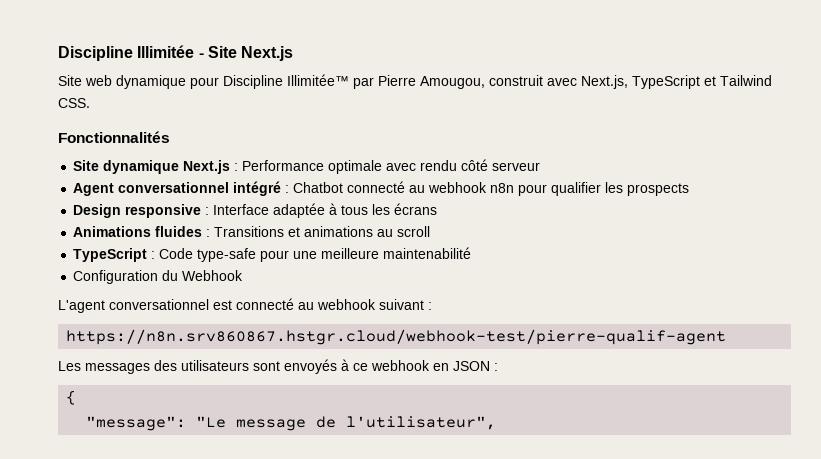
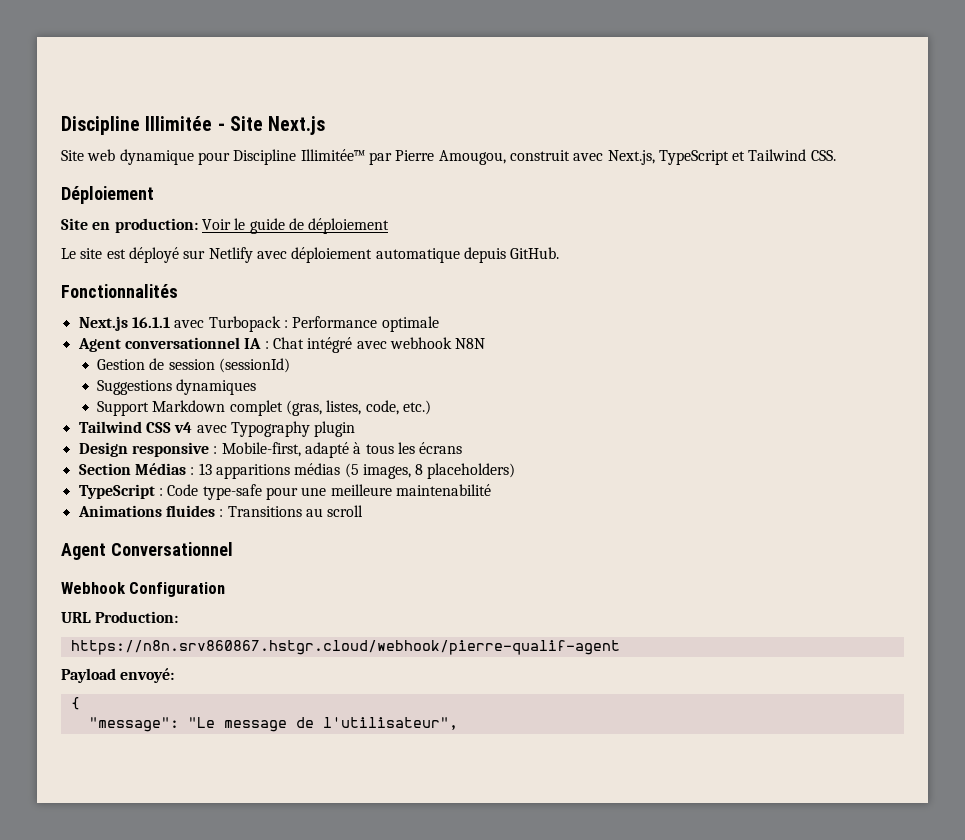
+ Déploiement
+ Site en production: Voir le guide de déploiement
+ Le site est déployé sur Netlify avec déploiement automatique depuis GitHub.
  Fonctionnalités
- Site dynamique Next.js : Performance optimale avec rendu côté serveur
- Agent conversationnel intégré : Chatbot connecté au webhook n8n pour qualifier les prospects
+ Next.js 16.1.1 avec Turbopack : Performance optimale
+ Agent conversationnel IA : Chat intégré avec webhook N8N
+ Gestion de session (sessionId)
+ Suggestions dynamiques
+ Support Markdown complet (gras, listes, code, etc.)
+ Tailwind CSS v4 avec Typography plugin
- Design responsive : Interface adaptée à tous les écrans
+ Design responsive : Mobile-first, adapté à tous les écrans
- Animations fluides : Transitions et animations au scroll
+ Section Médias : 13 apparitions médias (5 images, 8 placeholders)
- Configuration du Webhook
- L'agent conversationnel est connecté au webhook suivant :
- https://n8n.srv860867.hstgr.cloud/webhook-test/pierre-qualif-agent
- Les messages des utilisateurs sont envoyés à ce webhook en JSON :
+ Animations fluides : Transitions au scroll
+ Agent Conversationnel
+ Webhook Configuration
+ URL Production:
+ https://n8n.srv860867.hstgr.cloud/webhook/pierre-qualif-agent
+ Payload envoyé:

